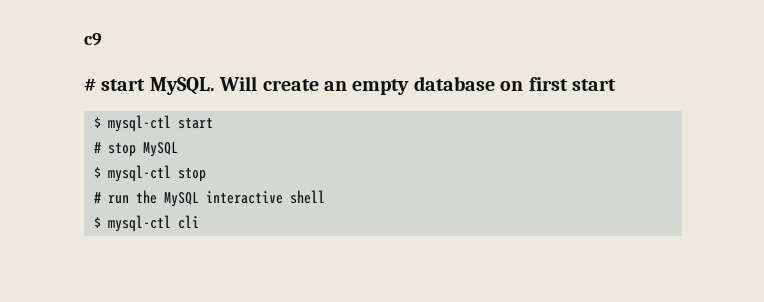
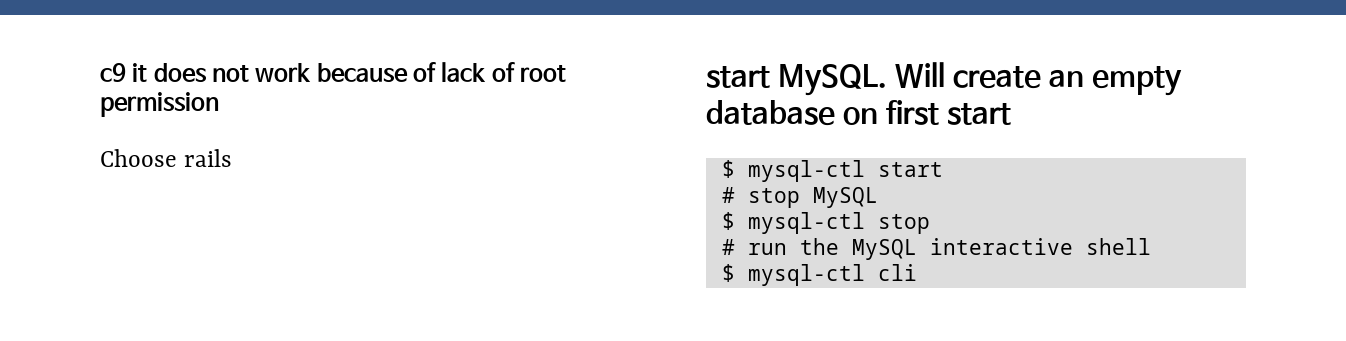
- c9
- # start MySQL.
+ c9 it does not work because of lack of root permission
+ Choose rails
+ start MySQL.

